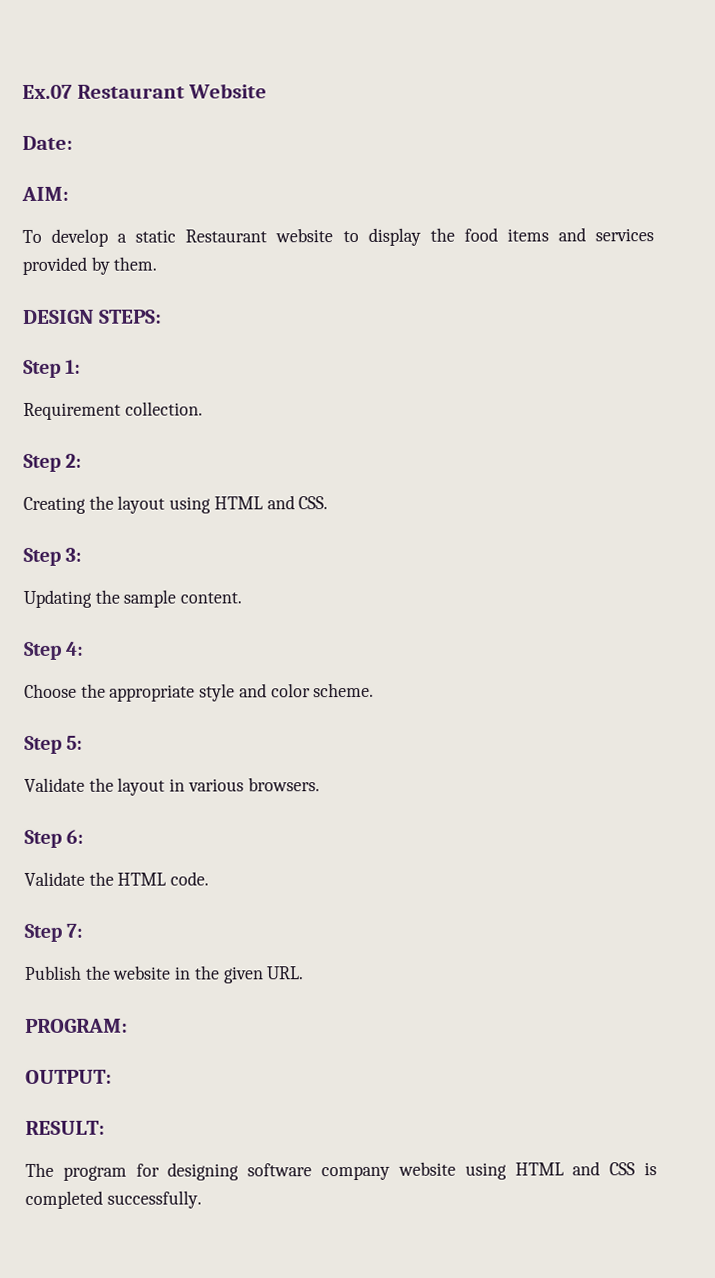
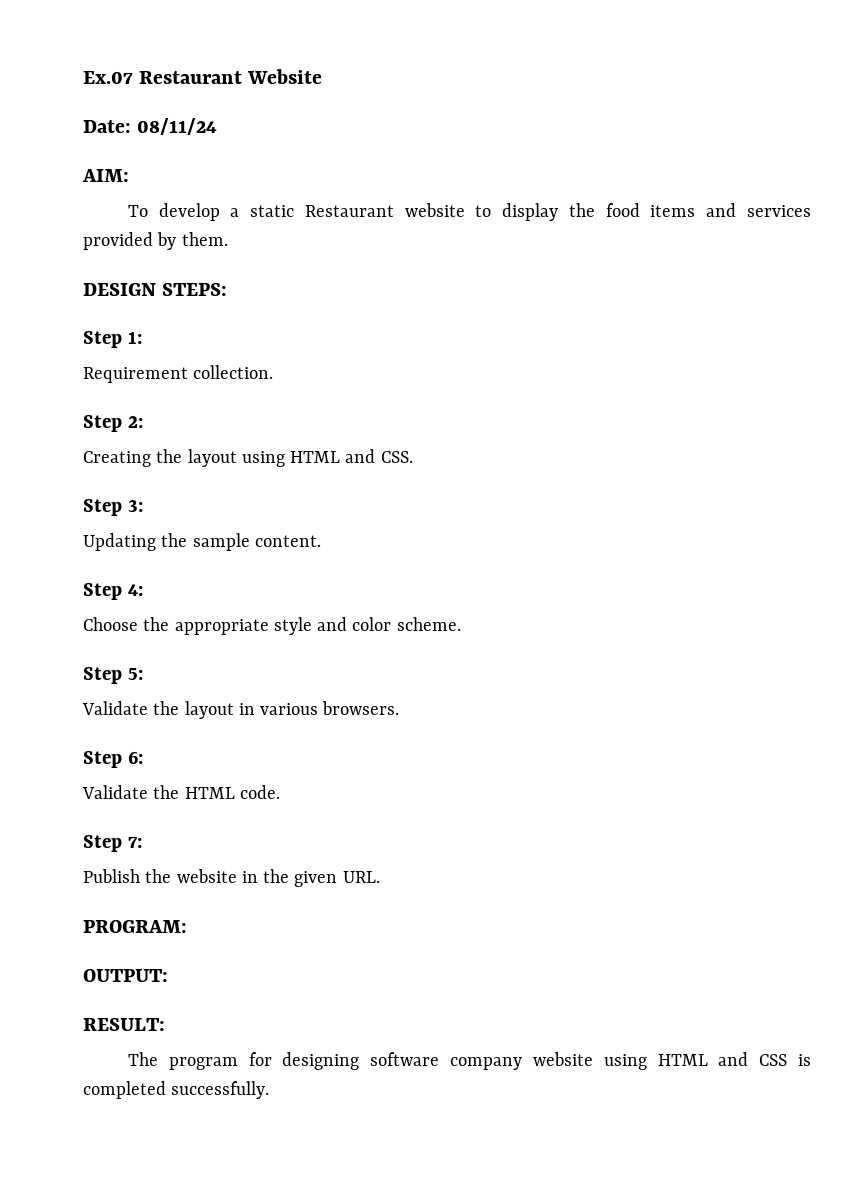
- Date:
+ Date: 08/11/24

